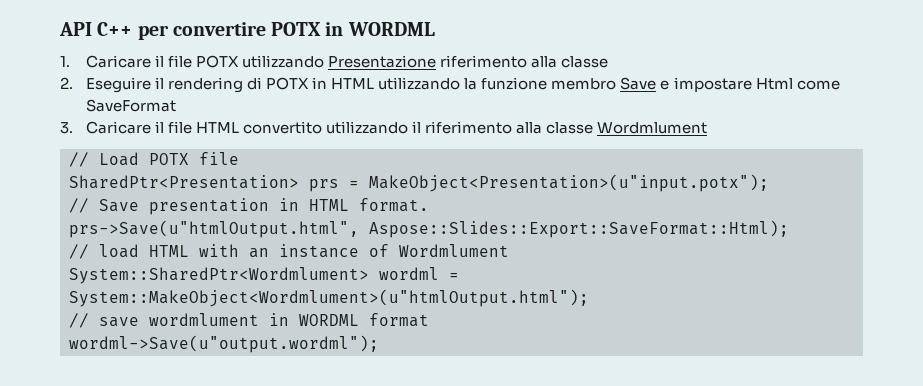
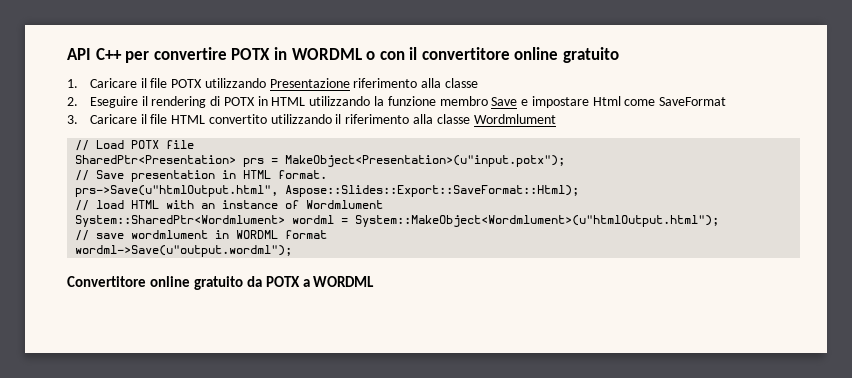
- API C++ per convertire POTX in WORDML
+ API C++ per convertire POTX in WORDML o con il convertitore online gratuito
+ Convertitore online gratuito da POTX a WORDML

